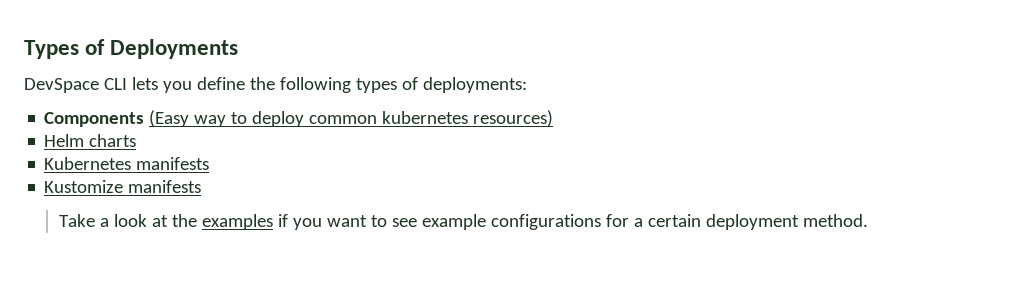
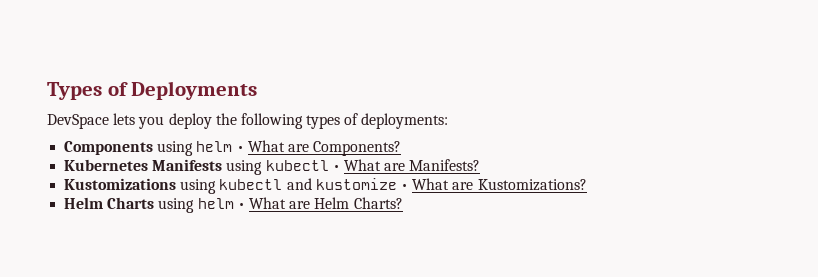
- DevSpace CLI lets you define the following types of deployments:
+ DevSpace lets you deploy the following types of deployments:
- Components (Easy way to deploy common kubernetes resources)
- Helm charts
- Kubernetes manifests
- Kustomize manifests
- Take a look at the examples if you want to see example configurations for a certain deployment method.
+ Components using helm • What are Components?
+ Kubernetes Manifests using kubectl • What are Manifests?
+ Kustomizations using kubectl and kustomize • What are Kustomizations?
+ Helm Charts using helm • What are Helm Charts?

